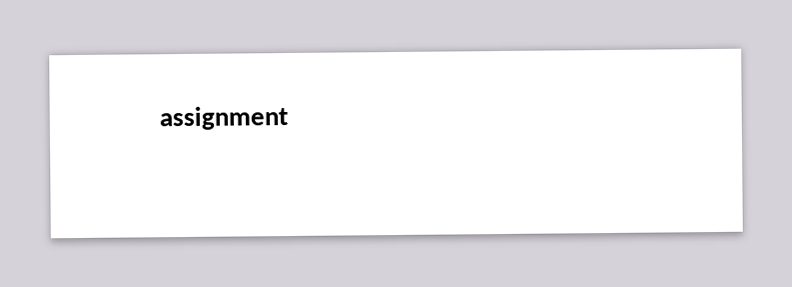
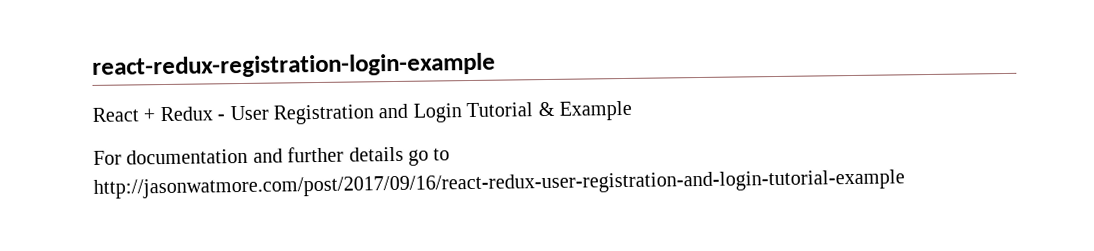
- assignment
+ react-redux-registration-login-example
+ React + Redux - User Registration and Login Tutorial & Example
+ For documentation and further details go to http://jasonwatmore.com/post/2017/09/16/react-redux-user-registration-and-login-tutorial-example

